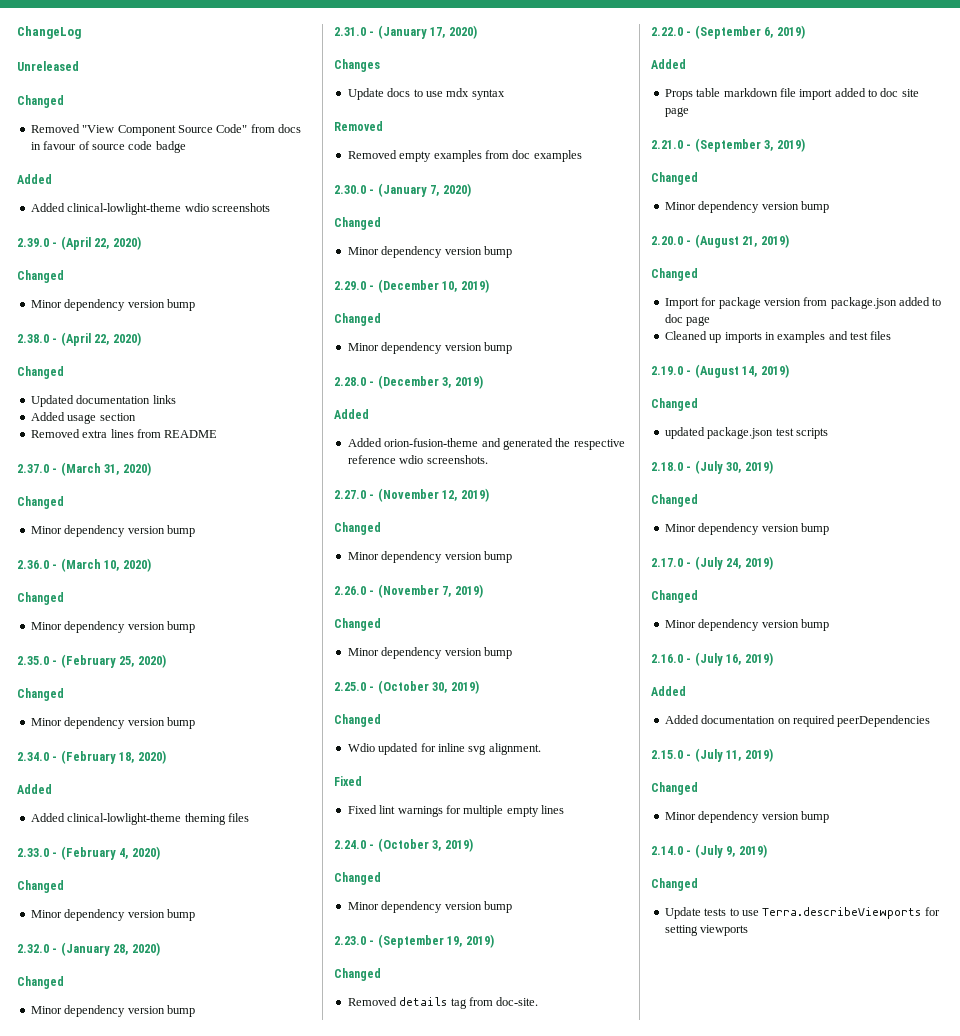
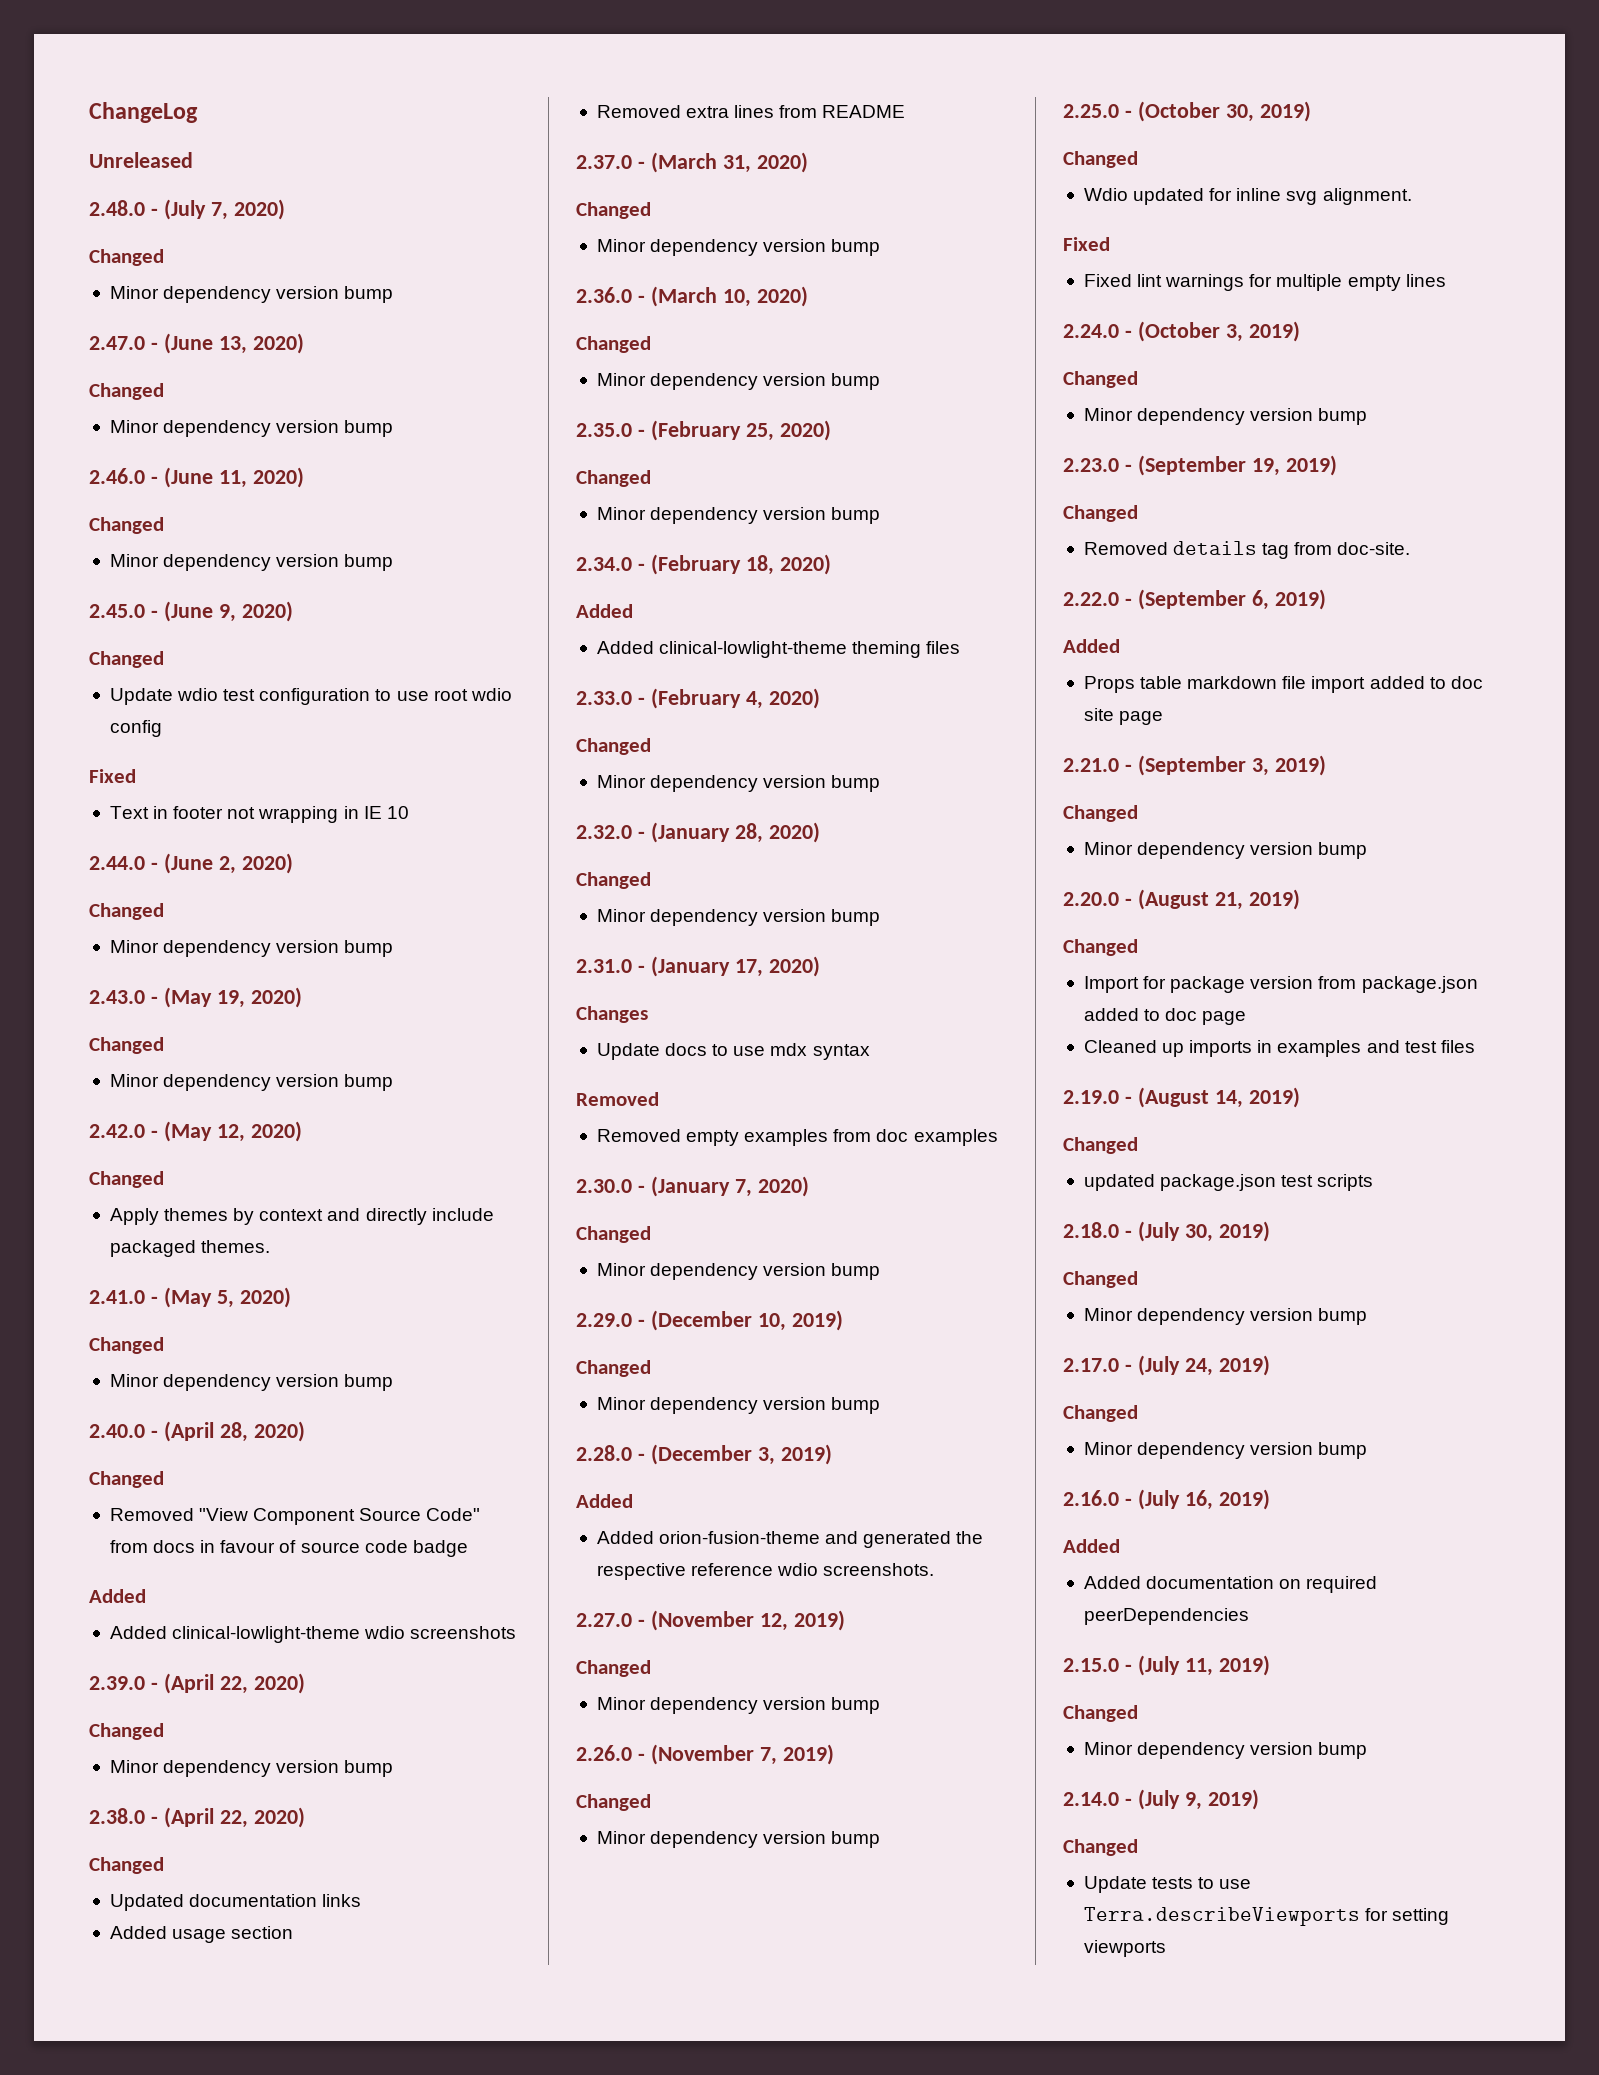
+ 2.48.0 - (July 7, 2020)
+ Changed
+ Minor dependency version bump
+ 2.47.0 - (June 13, 2020)
+ Changed
+ Minor dependency version bump
+ 2.46.0 - (June 11, 2020)
+ Changed
+ Minor dependency version bump
+ 2.45.0 - (June 9, 2020)
+ Changed
+ Update wdio test configuration to use root wdio config
+ Fixed
+ Text in footer not wrapping in IE 10
+ 2.44.0 - (June 2, 2020)
+ Changed
+ Minor dependency version bump
+ 2.43.0 - (May 19, 2020)
+ Changed
+ Minor dependency version bump
+ 2.42.0 - (May 12, 2020)
+ Changed
+ Apply themes by context and directly include packaged themes.
+ 2.41.0 - (May 5, 2020)
+ Changed
+ Minor dependency version bump
+ 2.40.0 - (April 28, 2020)

